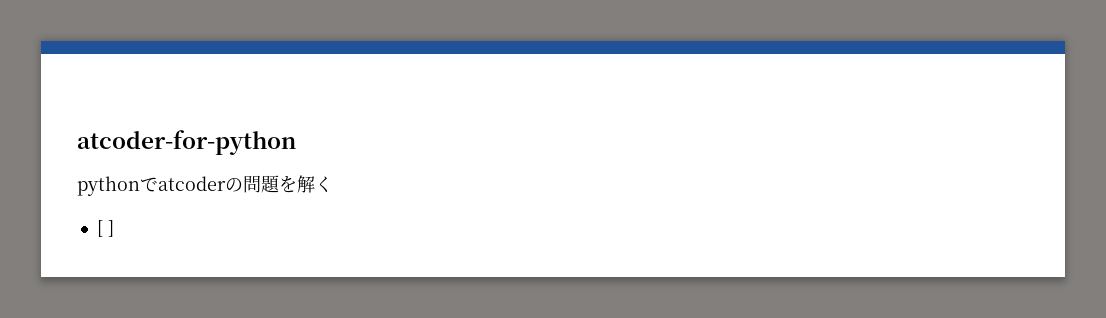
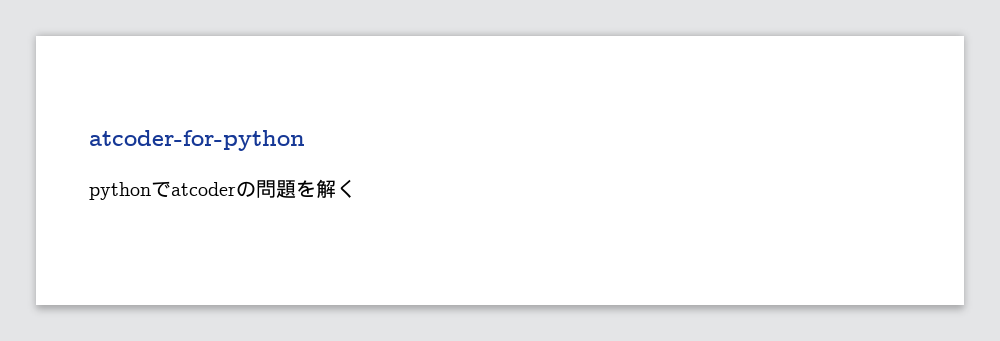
- [ ]

